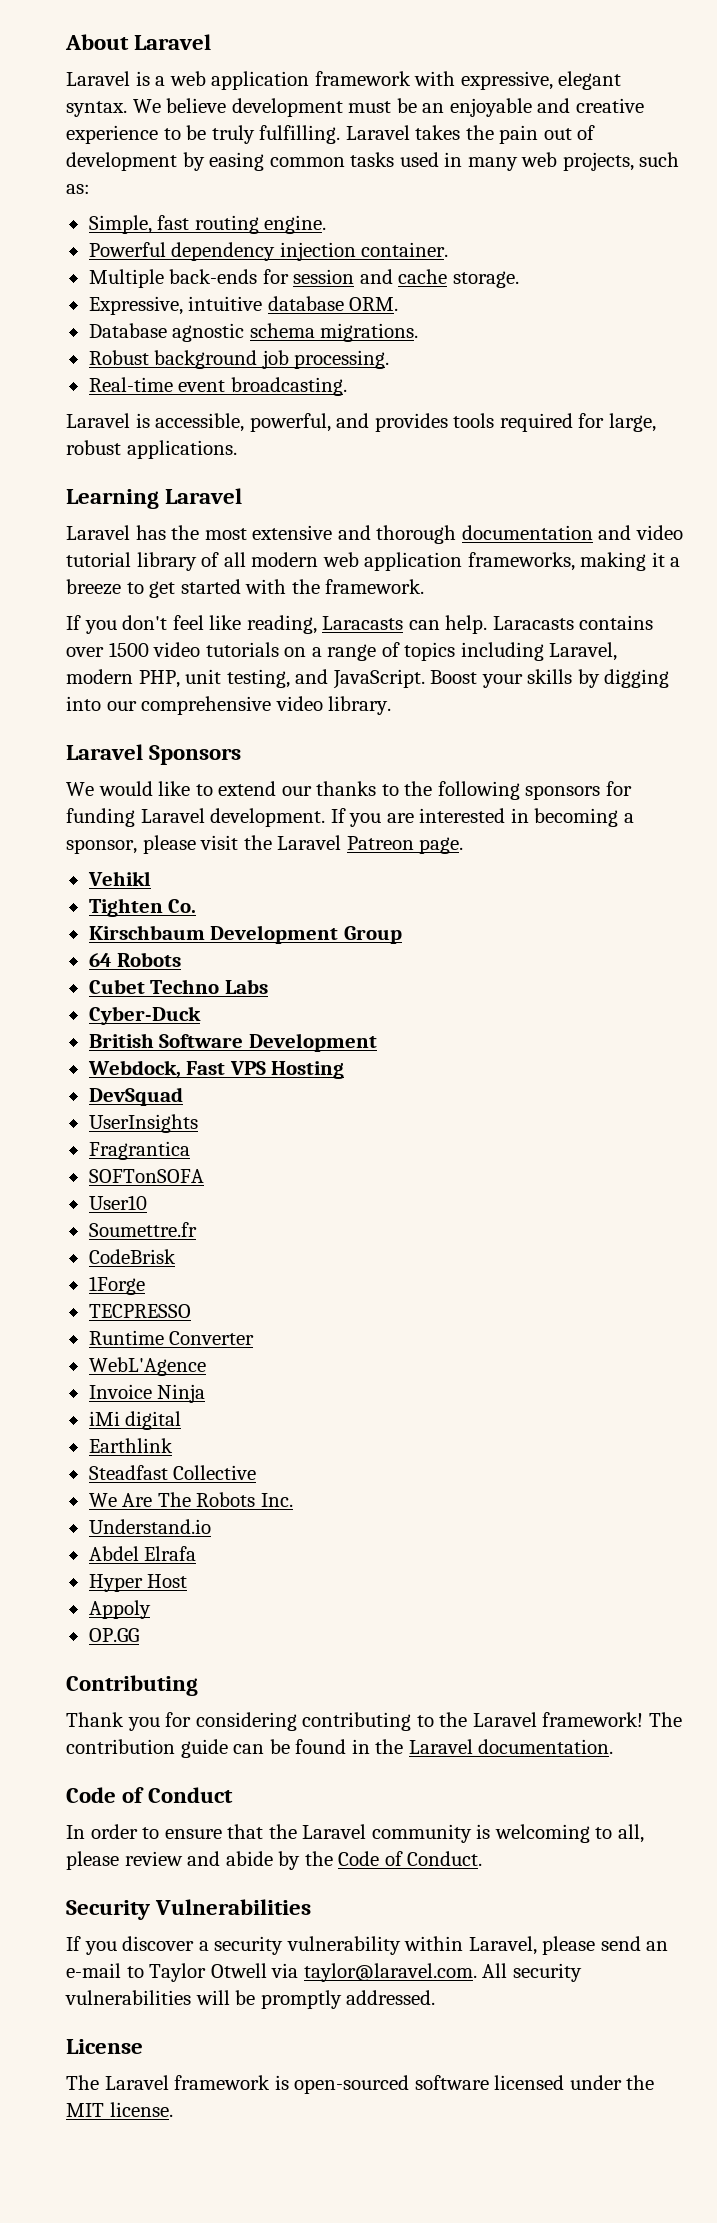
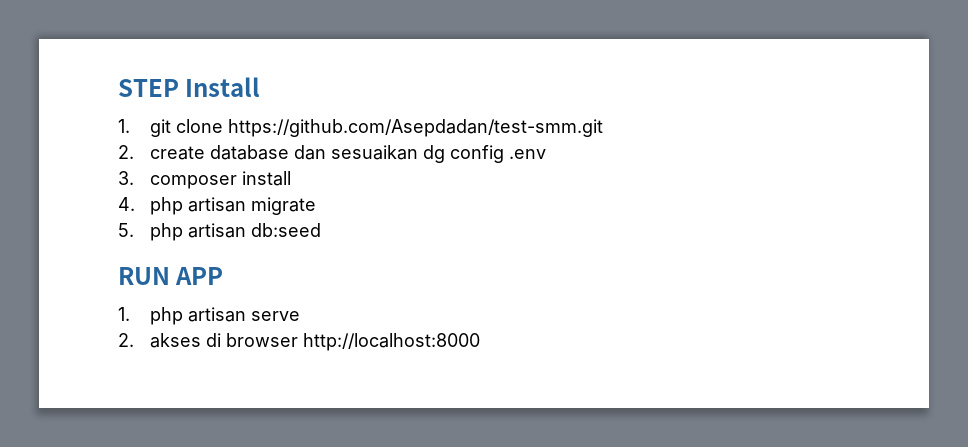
- About Laravel
- Laravel is a web application framework with expressive, elegant syntax. We believe development must be an enjoyable and creative experience to be truly fulfilling. Laravel takes the pain out of development by easing common tasks used in many web projects, such as:
- Simple, fast routing engine.
- Powerful dependency injection container.
- Multiple back-ends for session and cache storage.
- Expressive, intuitive database ORM.
- Database agnostic schema migrations.
- Robust background job processing.
- Real-time event broadcasting.
- Laravel is accessible, powerful, and provides tools required for large, robust applications.
- Learning Laravel
- Laravel has the most extensive and thorough documentation and video tutorial library of all modern web application frameworks, making it a breeze to get started with the framework.
- If you don't feel like reading, Laracasts can help. Laracasts contains over 1500 video tutorials on a range of topics including Laravel, modern PHP, unit testing, and JavaScript. Boost your skills by digging into our comprehensive video library.
- Laravel Sponsors
- We would like to extend our thanks to the following sponsors for funding Laravel development. If you are interested in becoming a sponsor, please visit the Laravel Patreon page.
- Vehikl
- Tighten Co.
- Kirschbaum Development Group
- 64 Robots
- Cubet Techno Labs
- Cyber-Duck
- British Software Development
- Webdock, Fast VPS Hosting
- DevSquad
- UserInsights
- Fragrantica
- SOFTonSOFA
- User10
- Soumettre.fr
- CodeBrisk
- 1Forge
- TECPRESSO
- Runtime Converter
- WebL'Agence
- Invoice Ninja
- iMi digital
- Earthlink
- Steadfast Collective
- We Are The Robots Inc.
- Understand.io
- Abdel Elrafa
- Hyper Host
- Appoly
- OP.GG
- Contributing
- Thank you for considering contributing to the Laravel framework! The contribution guide can be found in the Laravel documentation.
- Code of Conduct
- In order to ensure that the Laravel community is welcoming to all, please review and abide by the Code of Conduct.
- Security Vulnerabilities
- If you discover a security vulnerability within Laravel, please send an e-mail to Taylor Otwell via taylor@laravel.com. All security vulnerabilities will be promptly addressed.
- License
- The Laravel framework is open-sourced software licensed under the MIT license.
+ STEP Install
+ 1. git clone https://github.com/Asepdadan/test-smm.git
+ 2. create database dan sesuaikan dg config .env
+ 3. composer install
+ 4. php artisan migrate
+ 5. php artisan db:seed
+ RUN APP
+ 1. php artisan serve
+ 2. akses di browser http://localhost:8000

